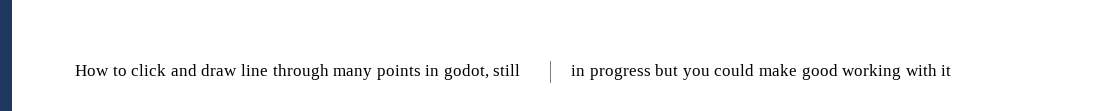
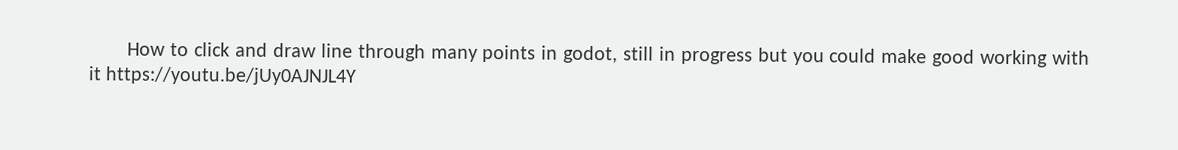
- How to click and draw line through many points in godot, still in progress but you could make good working with it
+ How to click and draw line through many points in godot, still in progress but you could make good working with it https://youtu.be/jUy0AJNJL4Y

